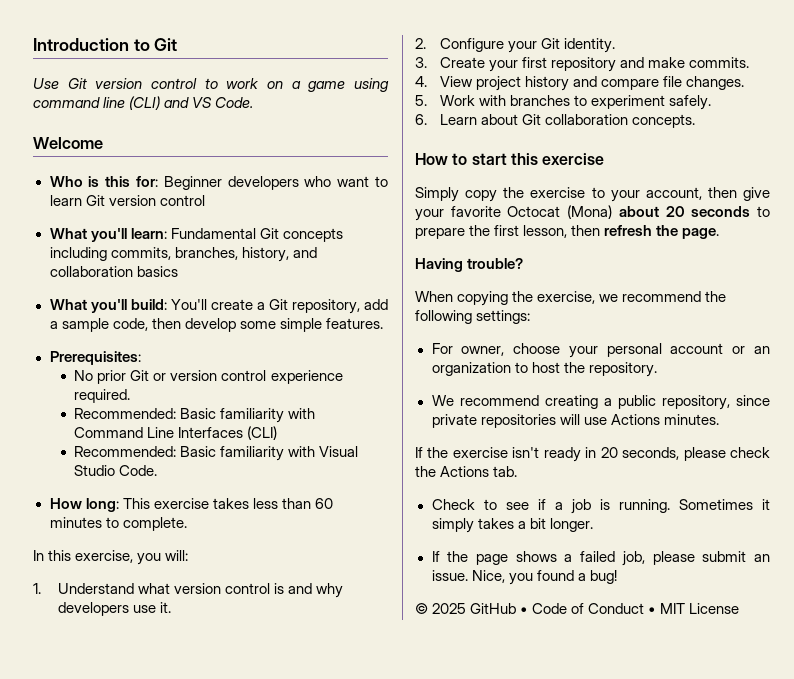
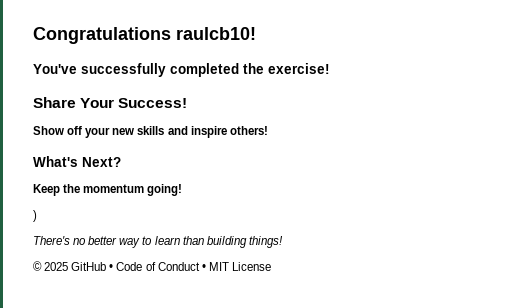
- Introduction to Git
- Use Git version control to work on a game using command line (CLI) and VS Code.
- Welcome
- Who is this for: Beginner developers who want to learn Git version control
- What you'll learn: Fundamental Git concepts including commits, branches, history, and collaboration basics
- What you'll build: You'll create a Git repository, add a sample code, then develop some simple features.
- Prerequisites:
- No prior Git or version control experience required.
- Recommended: Basic familiarity with Command Line Interfaces (CLI)
- Recommended: Basic familiarity with Visual Studio Code.
- How long: This exercise takes less than 60 minutes to complete.
- In this exercise, you will:
- 1. Understand what version control is and why developers use it.
- 2. Configure your Git identity.
- 3. Create your first repository and make commits.
- 4. View project history and compare file changes.
- 5. Work with branches to experiment safely.
- 6. Learn about Git collaboration concepts.
- How to start this exercise
- Simply copy the exercise to your account, then give your favorite Octocat (Mona) about 20 seconds to prepare the first lesson, then refresh the page.
- Having trouble?
- When copying the exercise, we recommend the following settings:
- For owner, choose your personal account or an organization to host the repository.
- We recommend creating a public repository, since private repositories will use Actions minutes.
- If the exercise isn't ready in 20 seconds, please check the Actions tab.
- Check to see if a job is running. Sometimes it simply takes a bit longer.
- If the page shows a failed job, please submit an issue. Nice, you found a bug!
+ Congratulations raulcb10!
+ You've successfully completed the exercise!
+ Share Your Success!
+ Show off your new skills and inspire others!
+ What's Next?
+ Keep the momentum going!
+ )
+ There's no better way to learn than building things!

